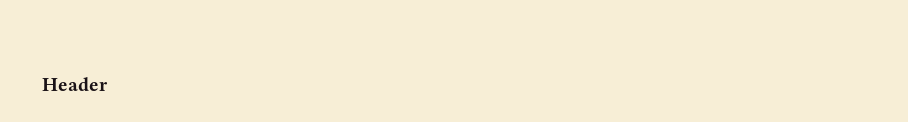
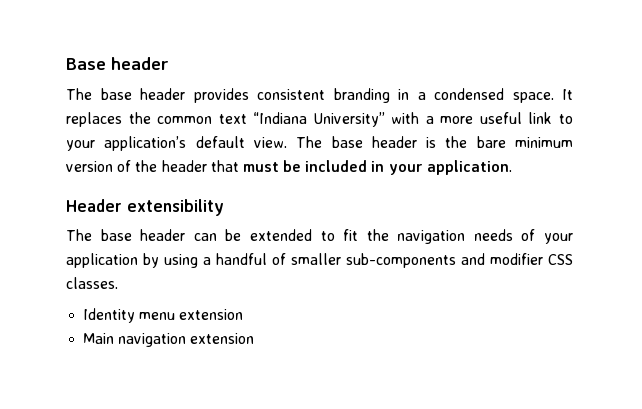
- Header
+ Base header
+ The base header provides consistent branding in a condensed space. It replaces the common text “Indiana University” with a more useful link to your application’s default view. The base header is the bare minimum version of the header that must be included in your application.
+ Header extensibility
+ The base header can be extended to fit the navigation needs of your application by using a handful of smaller sub-components and modifier CSS classes.
+ Identity menu extension
+ Main navigation extension

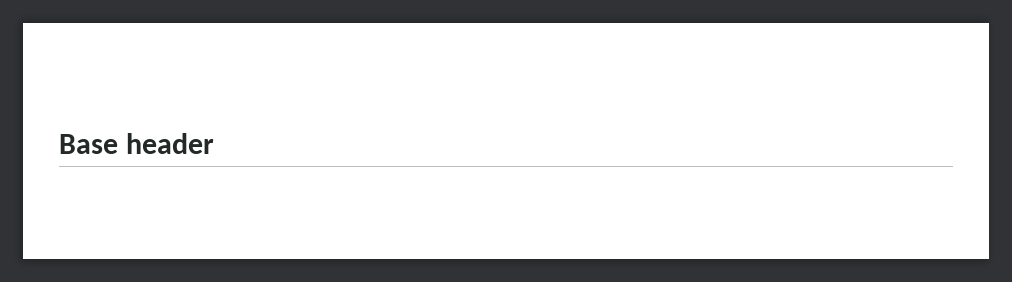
- The base header provides consistent branding in a condensed space. It replaces the common text “Indiana University” with a more useful link to your application’s default view. The base header is the bare minimum version of the header that must be included in your application.
- Header extensibility
- The base header can be extended to fit the navigation needs of your application by using a handful of smaller sub-components and modifier CSS classes.
- Identity menu extension
- Main navigation extension

